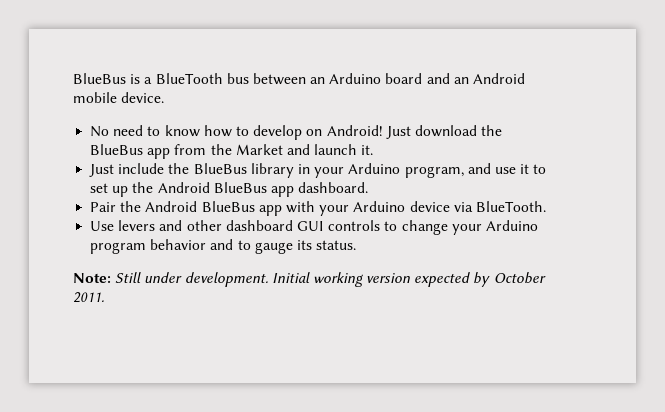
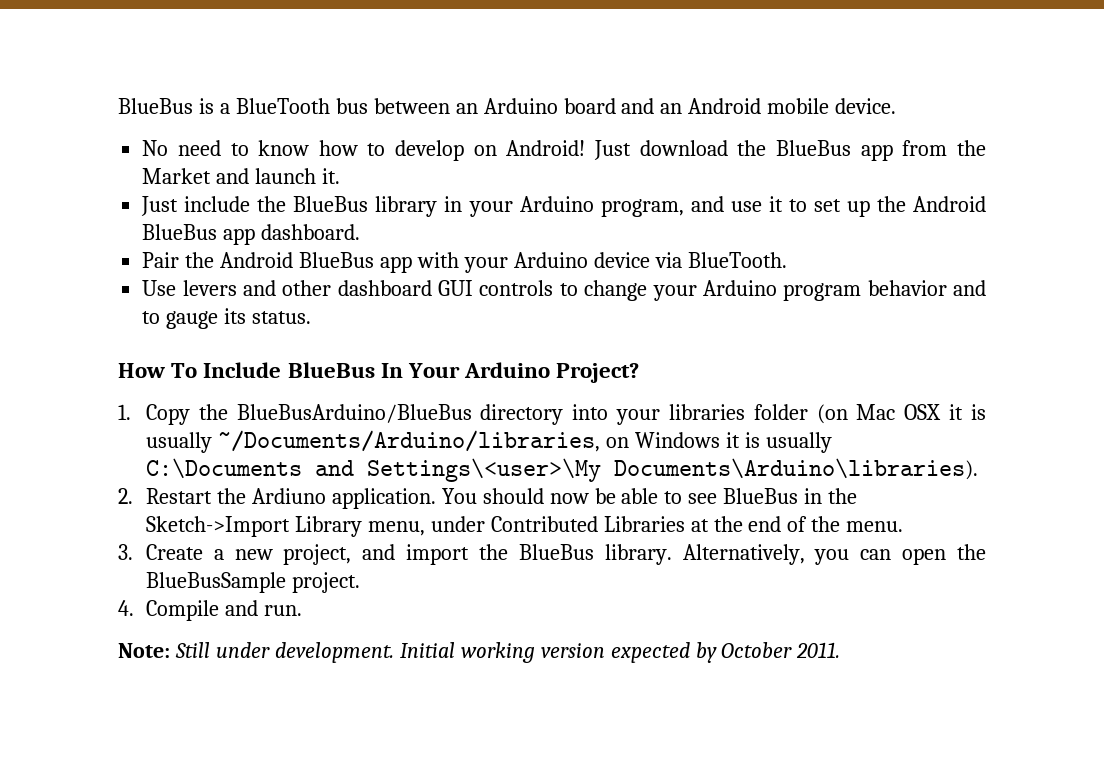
+ How To Include BlueBus In Your Arduino Project?
+ 1. Copy the BlueBusArduino/BlueBus directory into your libraries folder (on Mac OSX it is usually ~/Documents/Arduino/libraries, on Windows it is usually C:\Documents and Settings\<user>\My Documents\Arduino\libraries).
+ 2. Restart the Ardiuno application. You should now be able to see BlueBus in the Sketch->Import Library menu, under Contributed Libraries at the end of the menu.
+ 3. Create a new project, and import the BlueBus library. Alternatively, you can open the BlueBusSample project.
+ 4. Compile and run.

